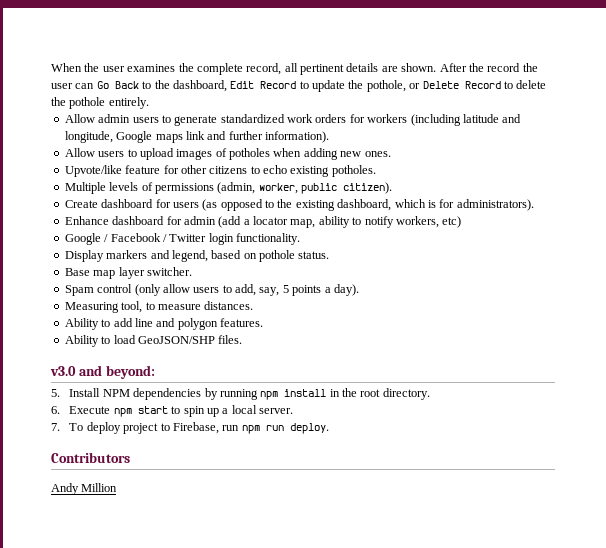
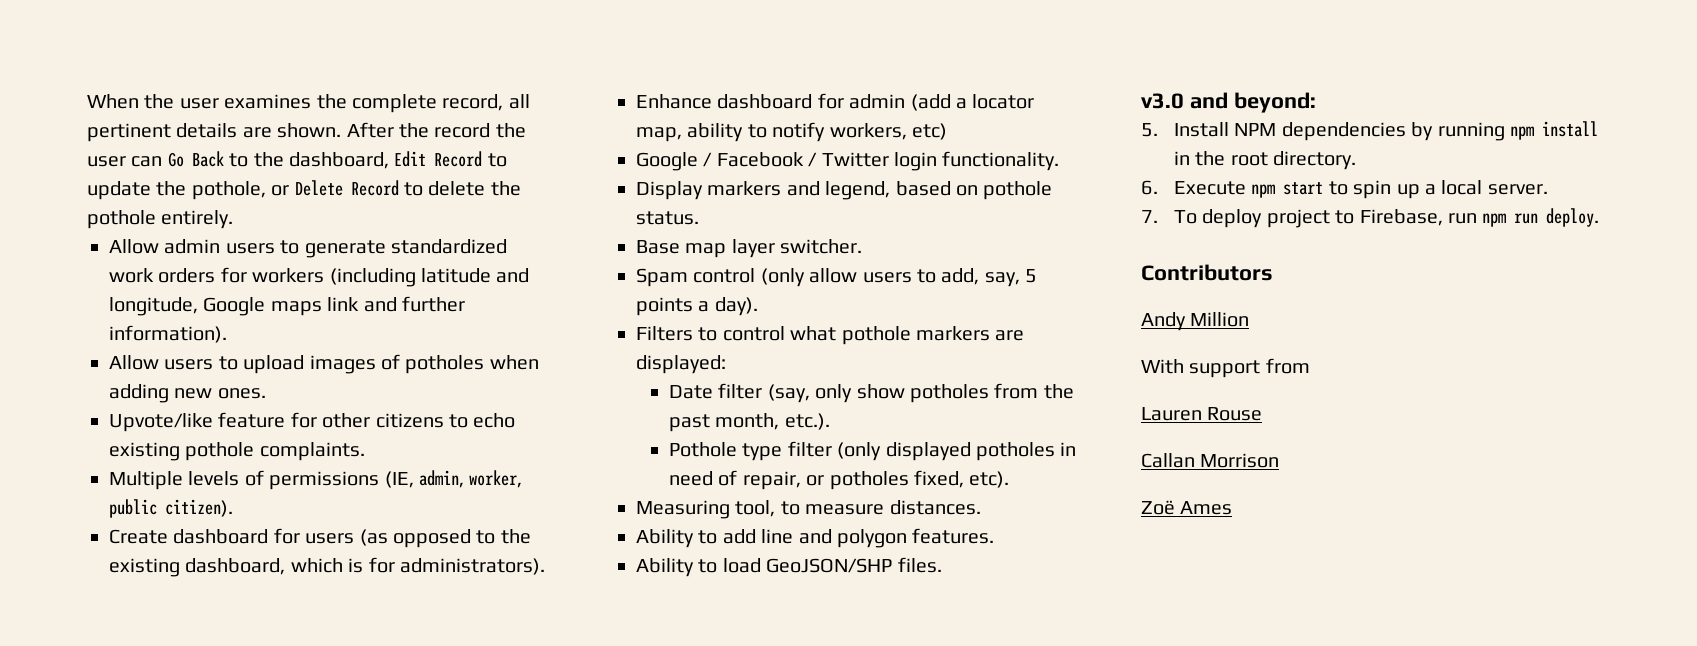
- Upvote/like feature for other citizens to echo existing potholes.
+ Upvote/like feature for other citizens to echo existing pothole complaints.
- Multiple levels of permissions (admin, worker, public citizen).
+ Multiple levels of permissions (IE, admin, worker, public citizen).
+ Filters to control what pothole markers are displayed:
+ Date filter (say, only show potholes from the past month, etc.).
+ Pothole type filter (only displayed potholes in need of repair, or potholes fixed, etc).
+ With support from
+ Lauren Rouse
+ Callan Morrison
+ Zoë Ames

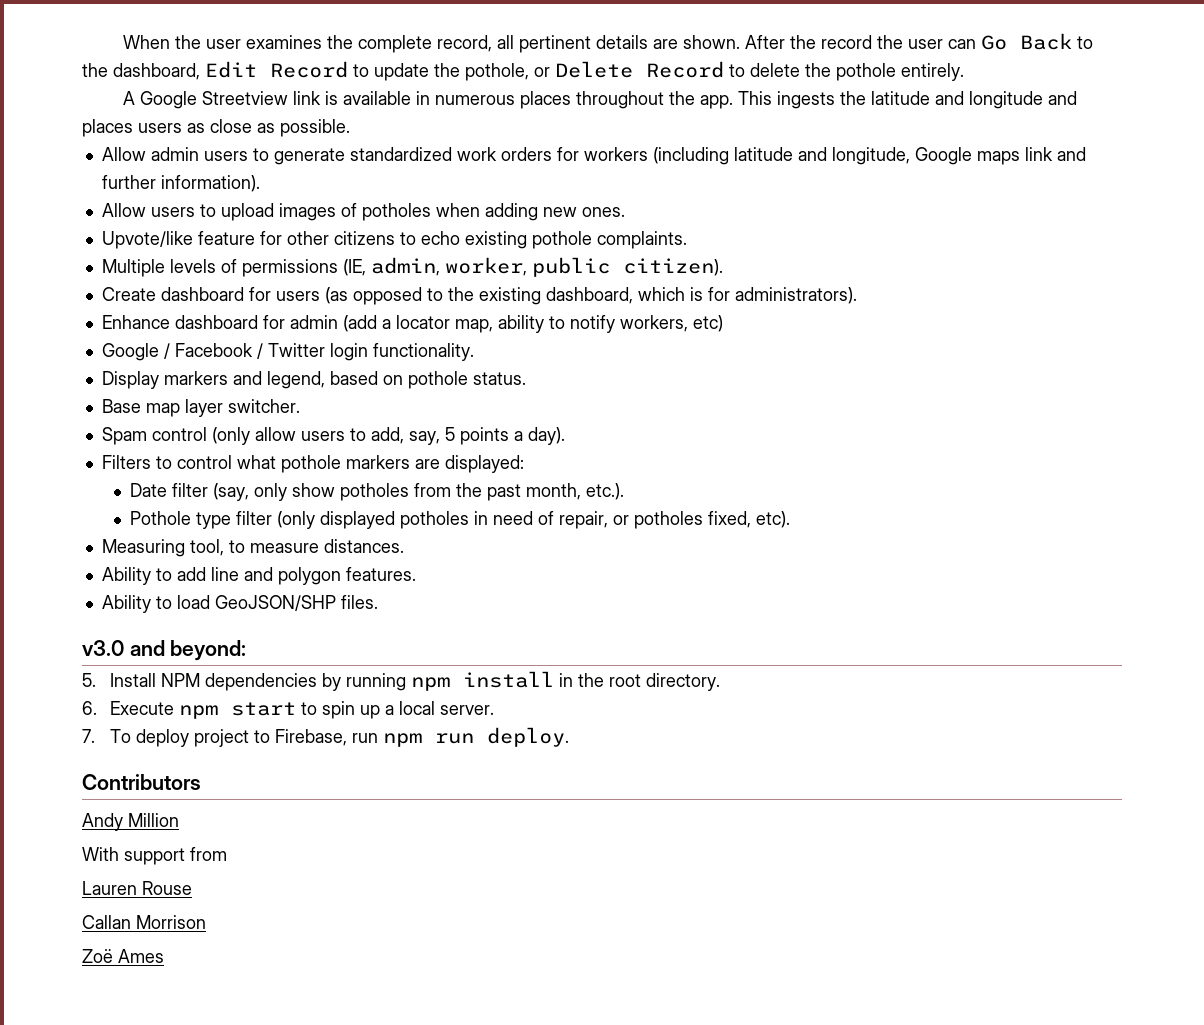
+ A Google Streetview link is available in numerous places throughout the app. This ingests the latitude and longitude and places users as close as possible.

